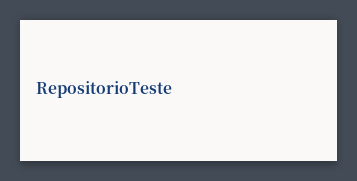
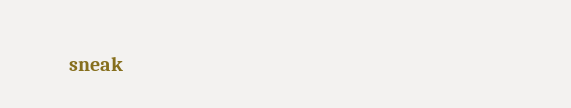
- RepositorioTeste
+ sneak

